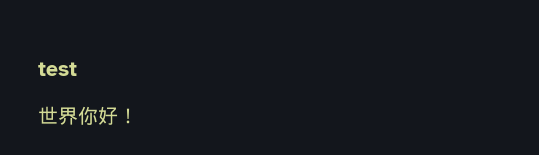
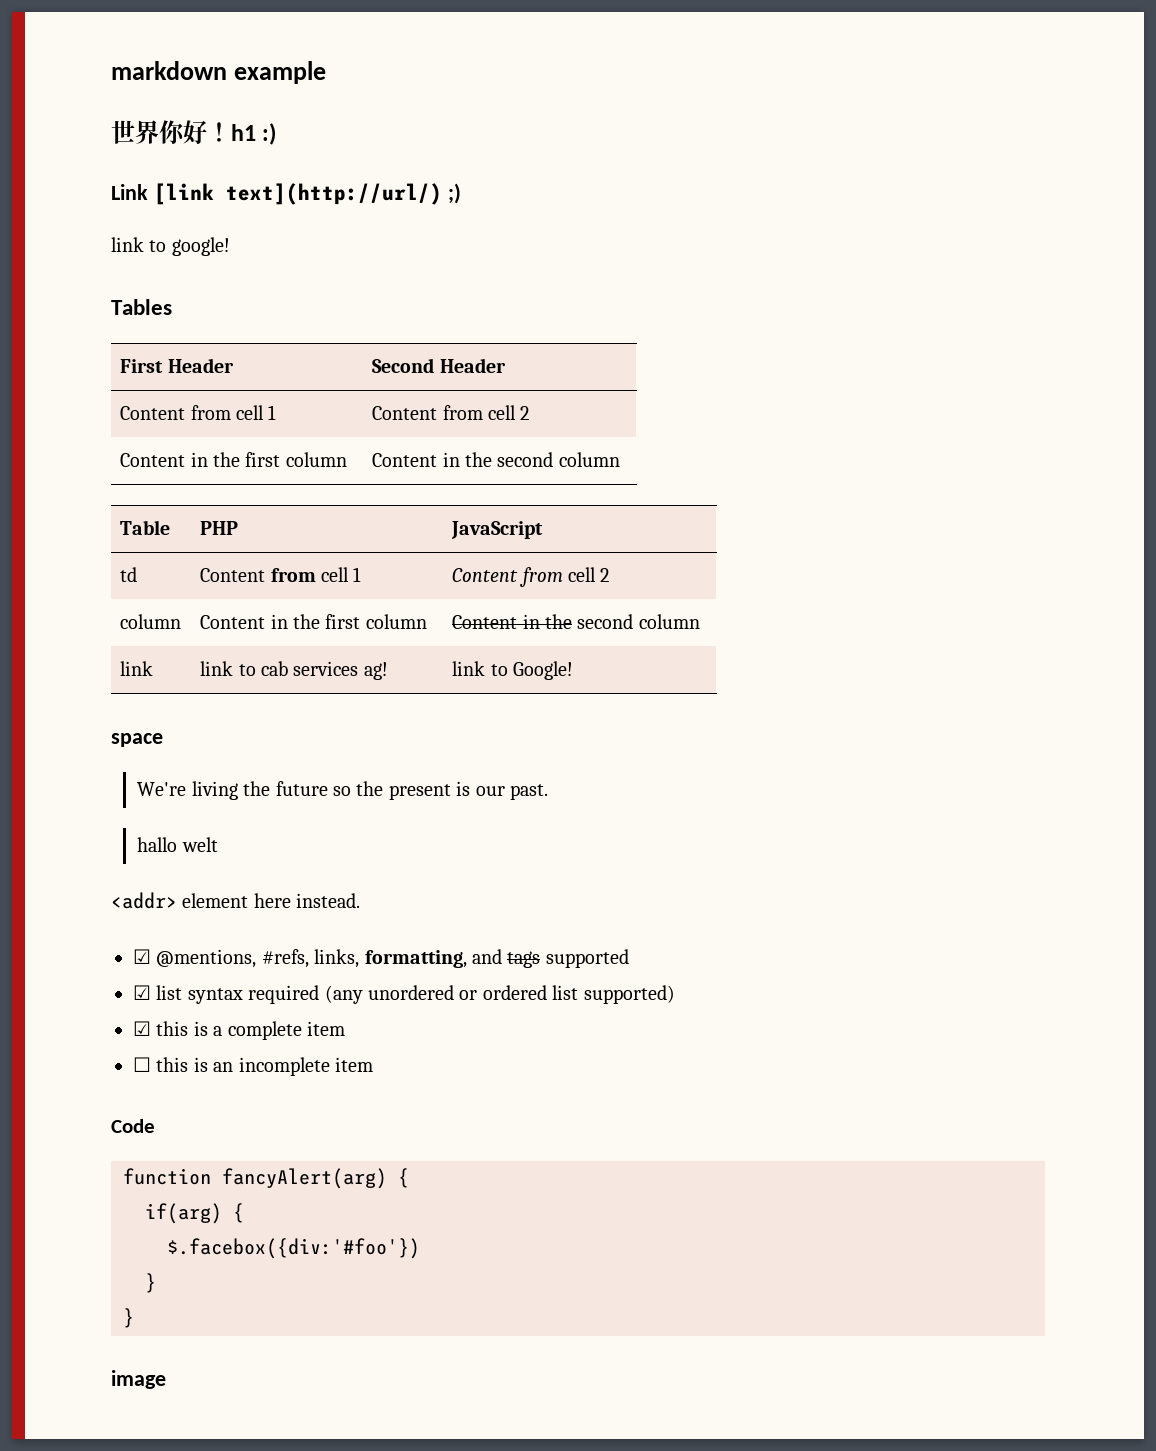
- test
+ markdown example
- 世界你好！
+ 世界你好！h1 :)
+ Link [link text](http://url/) ;)
+ link to google!
+ Tables
+ First Header | Second Header
+ Content from cell 1 | Content from cell 2
+ Content in the first column | Content in the second column
+ Table | PHP | JavaScript
+ td | Content from cell 1 | Content from cell 2
+ column | Content in the first column | Content in the second column
+ link | link to cab services ag! | link to Google!
+ space
+ We're living the future so the present is our past.
+ hallo welt
+ <addr> element here instead.
+ ☑ @mentions, #refs, links, formatting, and tags supported
+ ☑ list syntax required (any unordered or ordered list supported)
+ ☑ this is a complete item
+ ☐ this is an incomplete item
+ Code
+ function fancyAlert(arg) {
+ if(arg) {
+ $.facebox({div:'#foo'})
+ }
+ }
+ image

